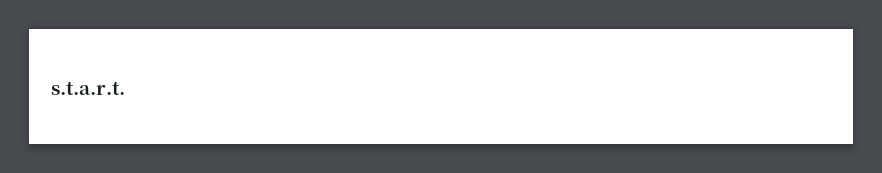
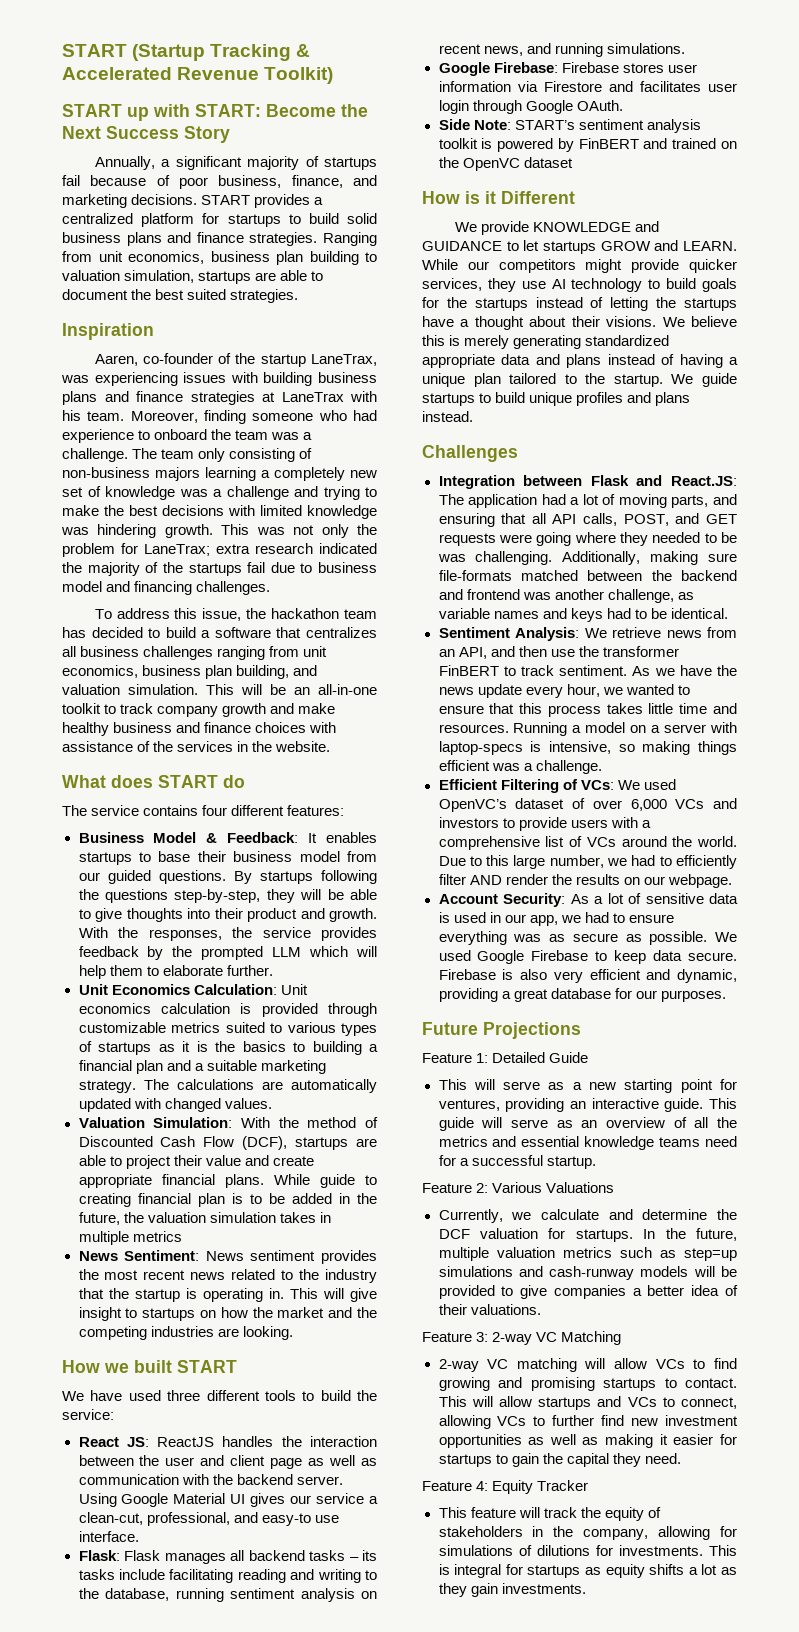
- s.t.a.r.t.
+ START (Startup Tracking & Accelerated Revenue Toolkit)
+ START up with START: Become the Next Success Story
+ Annually, a significant majority of startups fail because of poor business, finance, and marketing decisions. START provides a centralized platform for startups to build solid business plans and finance strategies. Ranging from unit economics, business plan building to valuation simulation, startups are able to document the best suited strategies.
+ Inspiration
+ Aaren, co-founder of the startup LaneTrax, was experiencing issues with building business plans and finance strategies at LaneTrax with his team. Moreover, finding someone who had experience to onboard the team was a challenge. The team only consisting of non-business majors learning a completely new set of knowledge was a challenge and trying to make the best decisions with limited knowledge was hindering growth. This was not only the problem for LaneTrax; extra research indicated the majority of the startups fail due to business model and financing challenges.
+ To address this issue, the hackathon team has decided to build a software that centralizes all business challenges ranging from unit economics, business plan building, and valuation simulation. This will be an all-in-one toolkit to track company growth and make healthy business and finance choices with assistance of the services in the website.
+ What does START do
+ The service contains four different features:
+ Business Model & Feedback: It enables startups to base their business model from our guided questions. By startups following the questions step-by-step, they will be able to give thoughts into their product and growth. With the responses, the service provides feedback by the prompted LLM which will help them to elaborate further.
+ Unit Economics Calculation: Unit economics calculation is provided through customizable metrics suited to various types of startups as it is the basics to building a financial plan and a suitable marketing strategy. The calculations are automatically updated with changed values.
+ Valuation Simulation: With the method of Discounted Cash Flow (DCF), startups are able to project their value and create appropriate financial plans. While guide to creating financial plan is to be added in the future, the valuation simulation takes in multiple metrics
+ News Sentiment: News sentiment provides the most recent news related to the industry that the startup is operating in. This will give insight to startups on how the market and the competing industries are looking.
+ How we built START
+ We have used three different tools to build the service:
+ React JS: ReactJS handles the interaction between the user and client page as well as communication with the backend server. Using Google Material UI gives our service a clean-cut, professional, and easy-to use interface.
+ Flask: Flask manages all backend tasks – its tasks include facilitating reading and writing to the database, running sentiment analysis on recent news, and running simulations.
+ Google Firebase: Firebase stores user information via Firestore and facilitates user login through Google OAuth.
+ Side Note: START’s sentiment analysis toolkit is powered by FinBERT and trained on the OpenVC dataset
+ How is it Different
+ We provide KNOWLEDGE and GUIDANCE to let startups GROW and LEARN. While our competitors might provide quicker services, they use AI technology to build goals for the startups instead of letting the startups have a thought about their visions. We believe this is merely generating standardized appropriate data and plans instead of having a unique plan tailored to the startup. We guide startups to build unique profiles and plans instead.
+ Challenges
+ Integration between Flask and React.JS: The application had a lot of moving parts, and ensuring that all API calls, POST, and GET requests were going where they needed to be was challenging. Additionally, making sure file-formats matched between the backend and frontend was another challenge, as variable names and keys had to be identical.
+ Sentiment Analysis: We retrieve news from an API, and then use the transformer FinBERT to track sentiment. As we have the news update every hour, we wanted to ensure that this process takes little time and resources. Running a model on a server with laptop-specs is intensive, so making things efficient was a challenge.
+ Efficient Filtering of VCs: We used OpenVC’s dataset of over 6,000 VCs and investors to provide users with a comprehensive list of VCs around the world. Due to this large number, we had to efficiently filter AND render the results on our webpage.
+ Account Security: As a lot of sensitive data is used in our app, we had to ensure everything was as secure as possible. We used Google Firebase to keep data secure. Firebase is also very efficient and dynamic, providing a great database for our purposes.
+ Future Projections
+ Feature 1: Detailed Guide
+ This will serve as a new starting point for ventures, providing an interactive guide. This guide will serve as an overview of all the metrics and essential knowledge teams need for a successful startup.
+ Feature 2: Various Valuations
+ Currently, we calculate and determine the DCF valuation for startups. In the future, multiple valuation metrics such as step=up simulations and cash-runway models will be provided to give companies a better idea of their valuations.
+ Feature 3: 2-way VC Matching
+ 2-way VC matching will allow VCs to find growing and promising startups to contact. This will allow startups and VCs to connect, allowing VCs to further find new investment opportunities as well as making it easier for startups to gain the capital they need.
+ Feature 4: Equity Tracker
+ This feature will track the equity of stakeholders in the company, allowing for simulations of dilutions for investments. This is integral for startups as equity shifts a lot as they gain investments.

